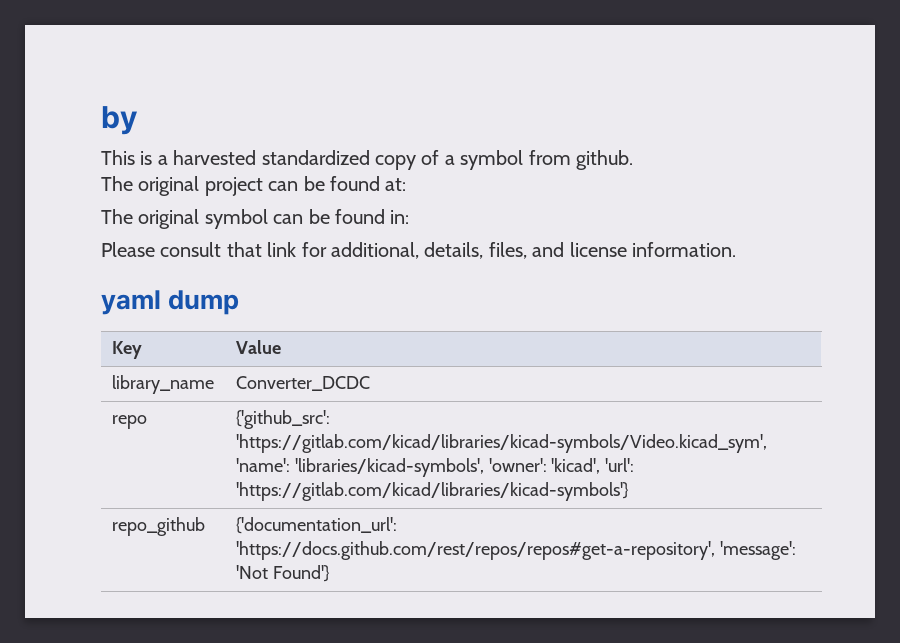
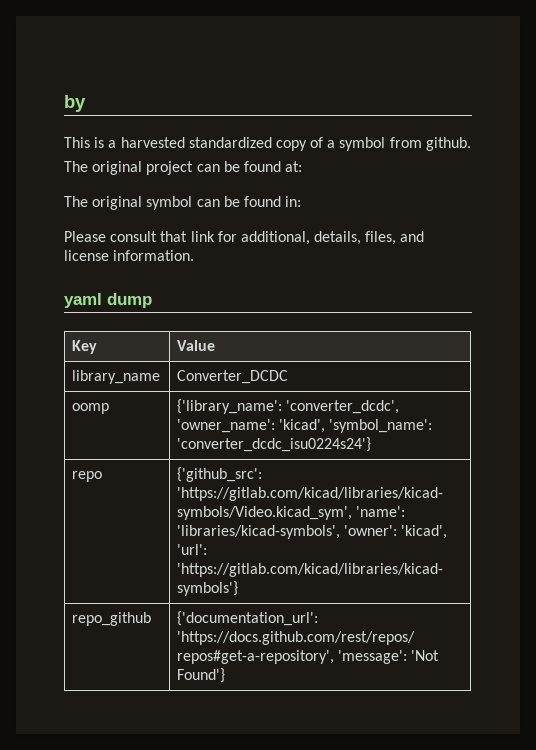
+ oomp | {'library_name': 'converter_dcdc', 'owner_name': 'kicad', 'symbol_name': 'converter_dcdc_isu0224s24'}

